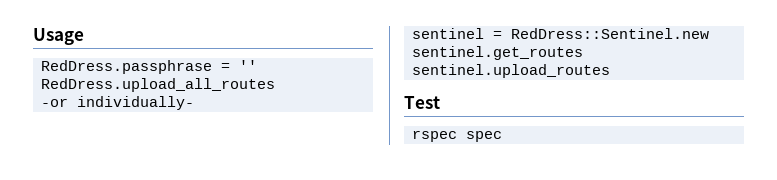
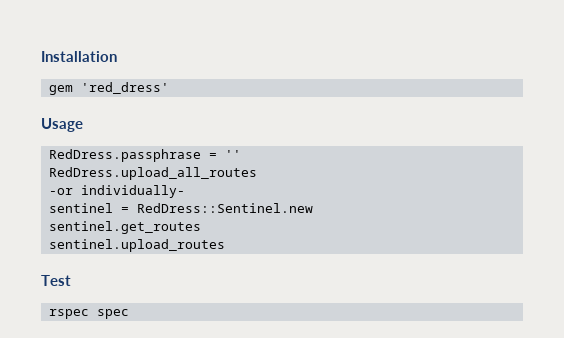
+ Installation
+ gem 'red_dress'

